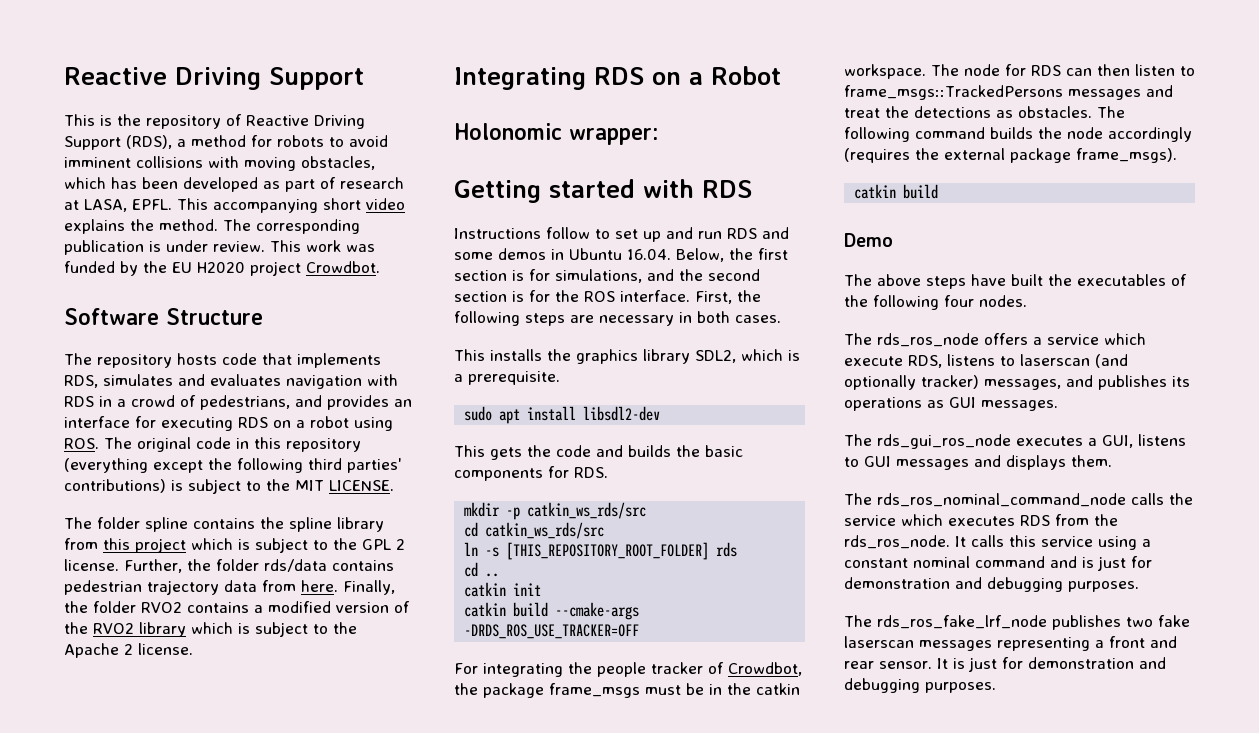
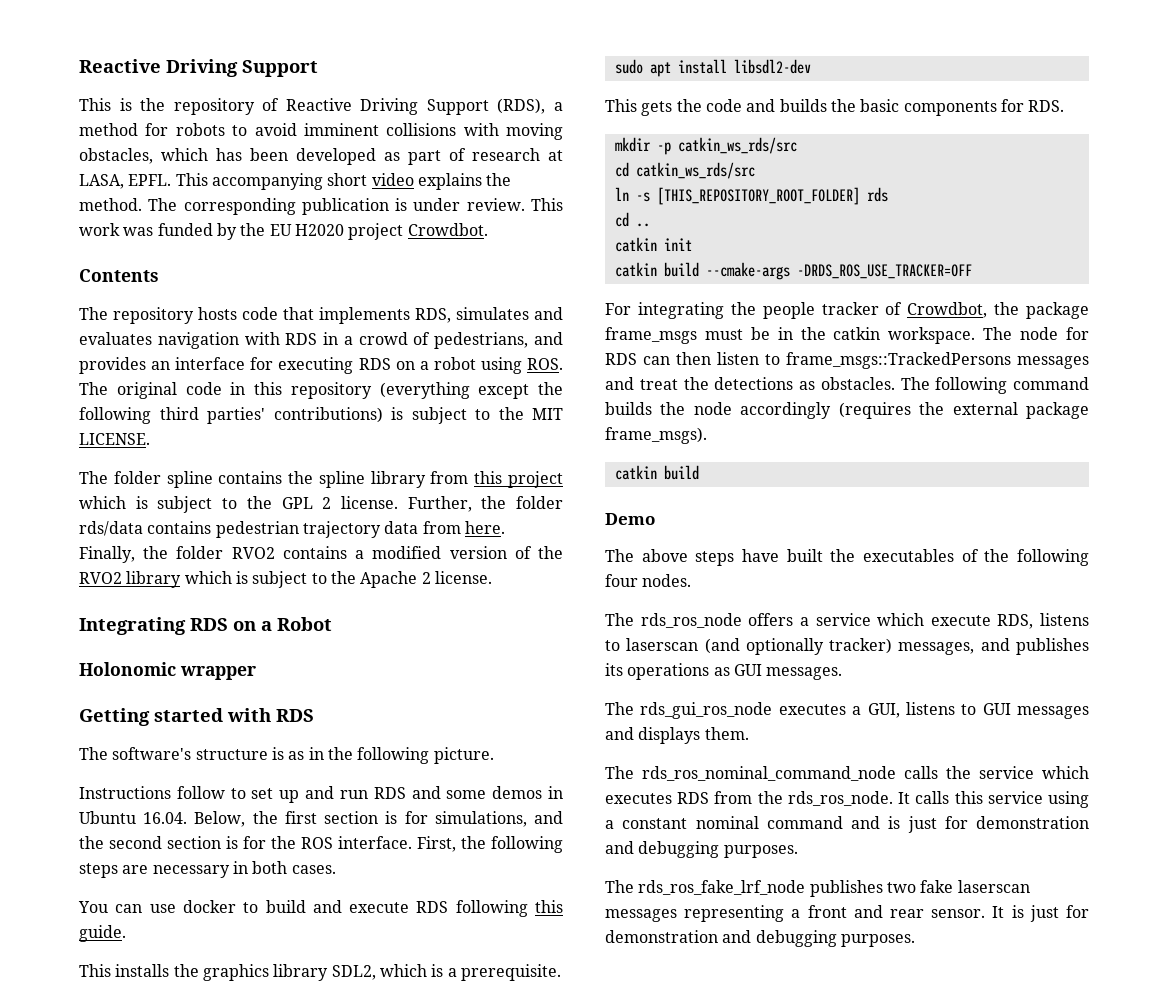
- Software Structure
+ Contents
- Holonomic wrapper:
+ Holonomic wrapper
+ The software's structure is as in the following picture.
+ You can use docker to build and execute RDS following this guide.

